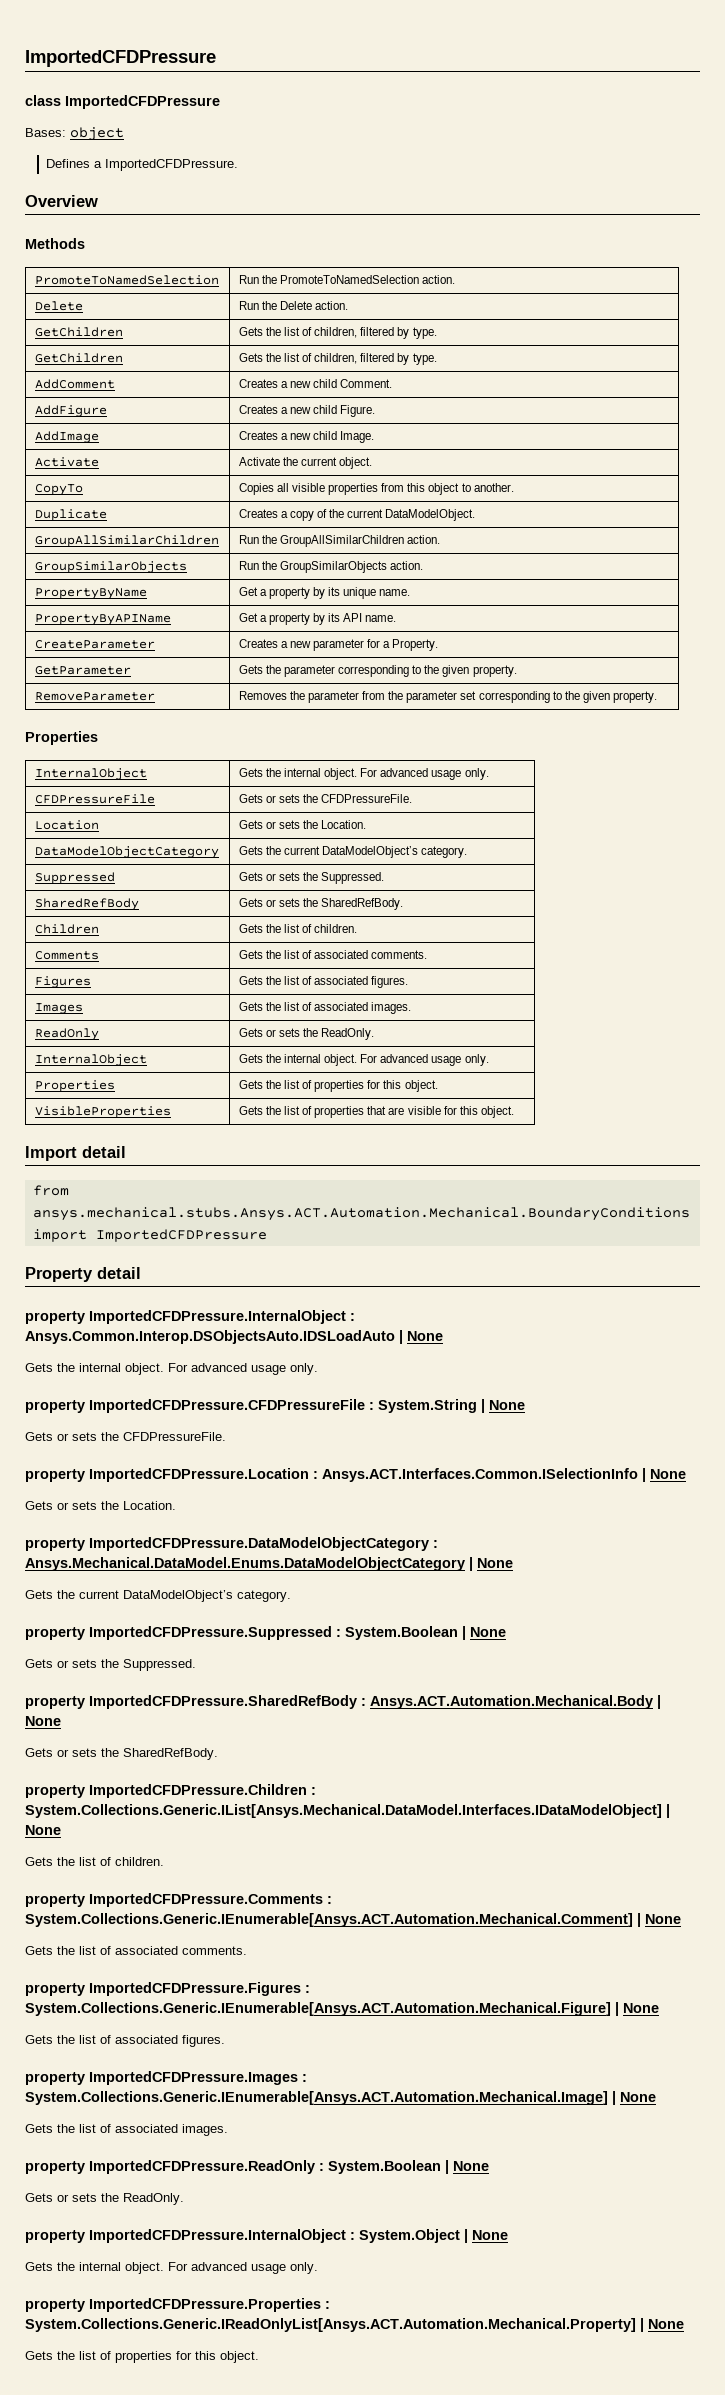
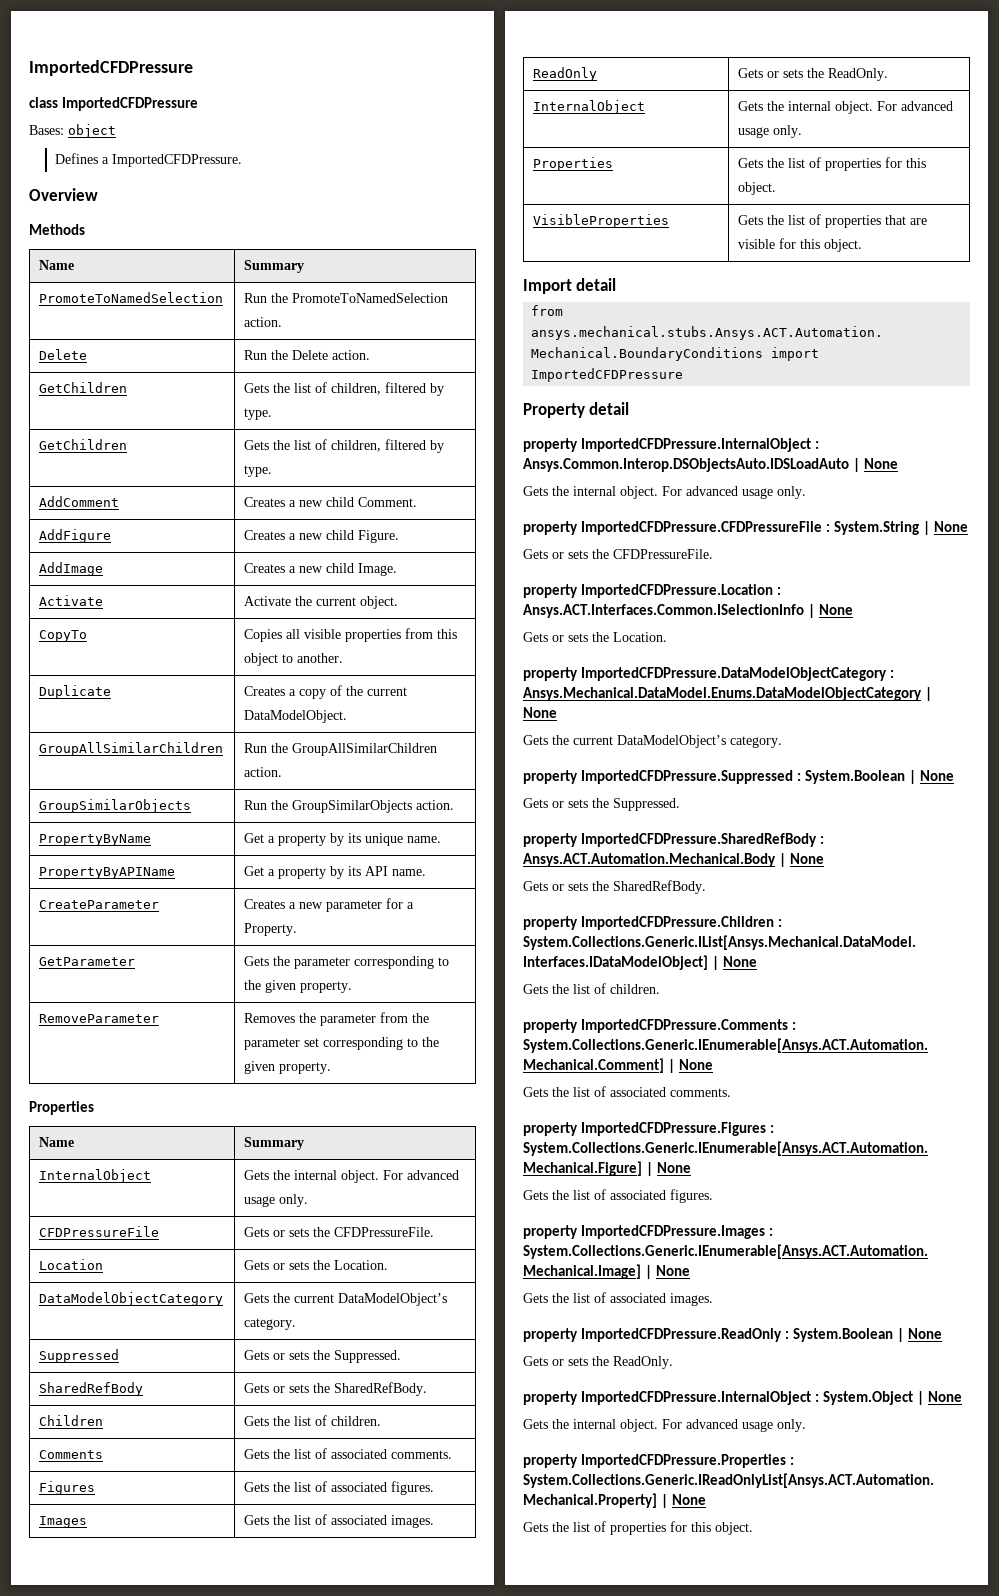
  Methods
+ Name | Summary
  RemoveParameter | Removes the parameter from the parameter set corresponding to the given property.
  Properties
+ Name | Summary

